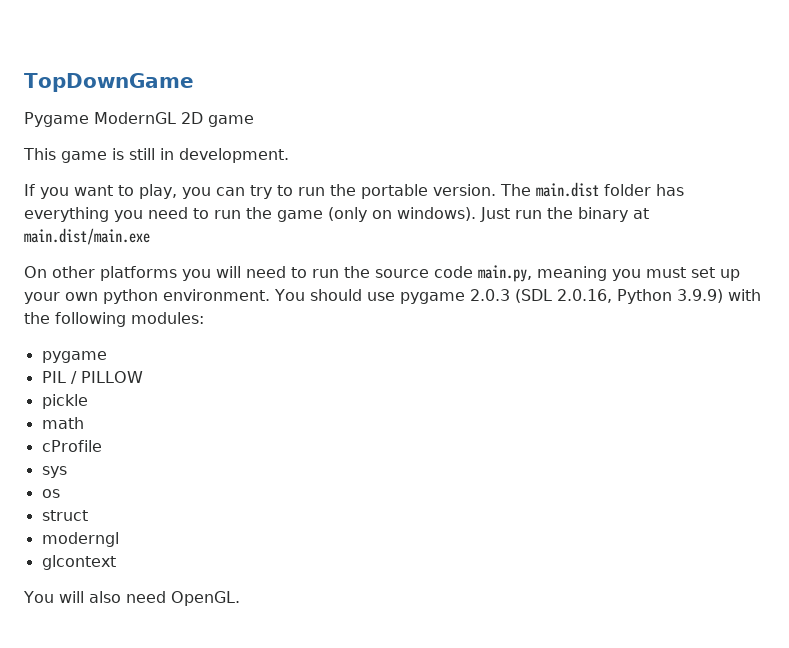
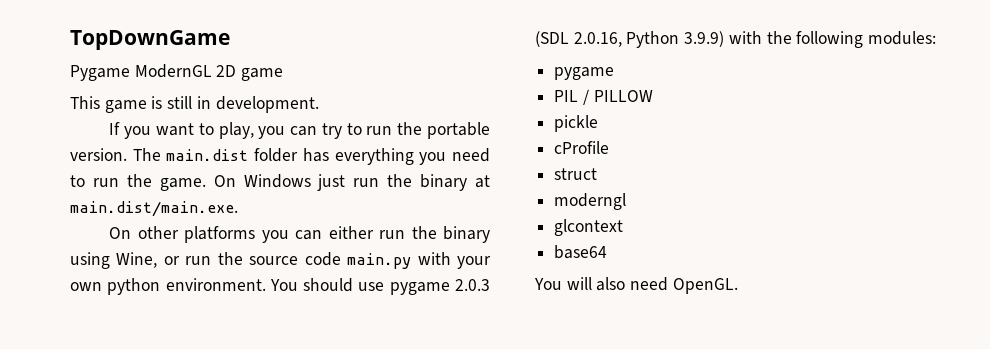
- The main.dist folder has everything you need to run the game (only on windows). Just run the binary at main.dist/main.exe
+ The main.dist folder has everything you need to run the game. On Windows just run the binary at main.dist/main.exe.
- On other platforms you will need to run the source code main.py, meaning you must set up your own python environment.
+ On other platforms you can either run the binary using Wine, or run the source code main.py with your own python environment.
- math
- sys
- os
+ base64

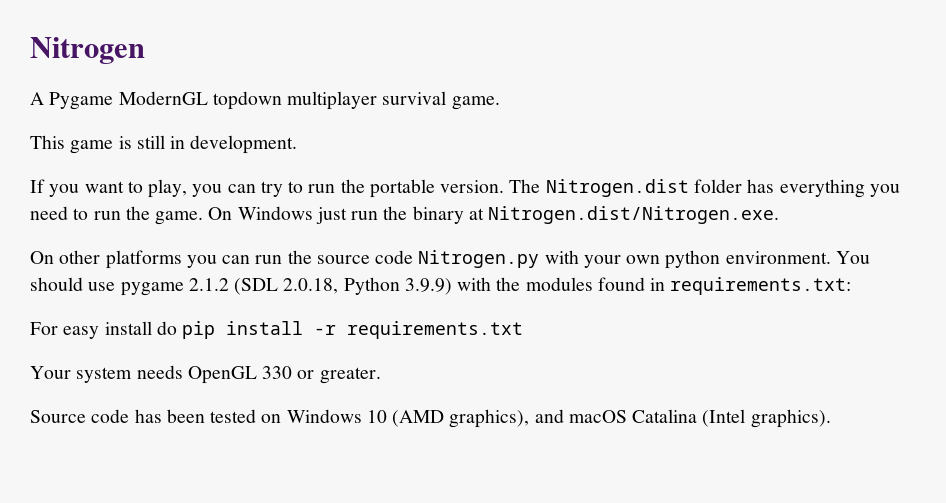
- TopDownGame
- Pygame ModernGL 2D game
+ Nitrogen
+ A Pygame ModernGL topdown multiplayer survival game.
- The main.dist folder has everything you need to run the game.
+ The Nitrogen.dist folder has everything you need to run the game.
- On Windows just run the binary at main.dist/main.exe.
+ On Windows just run the binary at Nitrogen.dist/Nitrogen.exe.
- On other platforms you can either run the binary using Wine, or run the source code main.py with your own python environment.
+ On other platforms you can run the source code Nitrogen.py with your own python environment.
- You should use pygame 2.0.3 (SDL 2.0.16, Python 3.9.9) with the following modules:
- pygame
- PIL / PILLOW
- pickle
- cProfile
- struct
- moderngl
- glcontext
- base64
- You will also need OpenGL.
+ You should use pygame 2.1.2 (SDL 2.0.18, Python 3.9.9) with the modules found in requirements.txt:
+ For easy install do pip install -r requirements.txt
+ Your system needs OpenGL 330 or greater.
+ Source code has been tested on Windows 10 (AMD graphics), and macOS Catalina (Intel graphics).

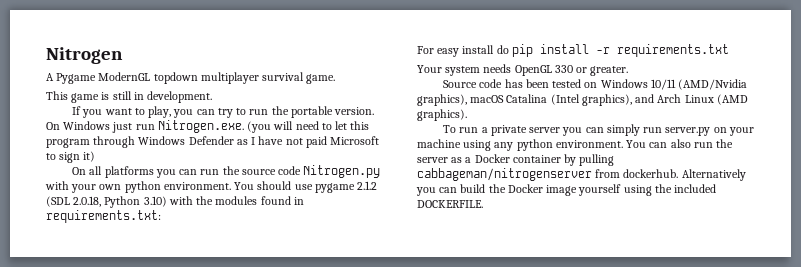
- The Nitrogen.dist folder has everything you need to run the game. On Windows just run the binary at Nitrogen.dist/Nitrogen.exe.
- On other platforms you can run the source code Nitrogen.py with your own python environment.
+ On Windows just run Nitrogen.exe. (you will need to let this program through Windows Defender as I have not paid Microsoft to sign it)
+ On all platforms you can run the source code Nitrogen.py with your own python environment.
- You should use pygame 2.1.2 (SDL 2.0.18, Python 3.9.9) with the modules found in requirements.txt:
+ You should use pygame 2.1.2 (SDL 2.0.18, Python 3.10) with the modules found in requirements.txt:
- Source code has been tested on Windows 10 (AMD graphics), and macOS Catalina (Intel graphics).
+ Source code has been tested on Windows 10/11 (AMD/Nvidia graphics), macOS Catalina (Intel graphics), and Arch Linux (AMD graphics).
+ To run a private server you can simply run server.py on your machine using any python environment. You can also run the server as a Docker container by pulling cabbageman/nitrogenserver from dockerhub. Alternatively you can build the Docker image yourself using the included DOCKERFILE.

